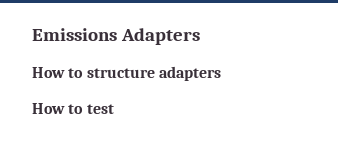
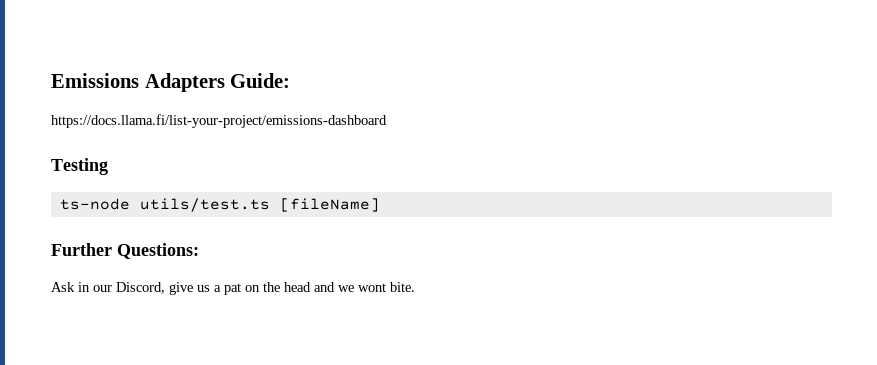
- Emissions Adapters
- How to structure adapters
- How to test
+ Emissions Adapters Guide:
+ https://docs.llama.fi/list-your-project/emissions-dashboard
+ Testing
+ ts-node utils/test.ts [fileName]
+ Further Questions:
+ Ask in our Discord, give us a pat on the head and we wont bite.

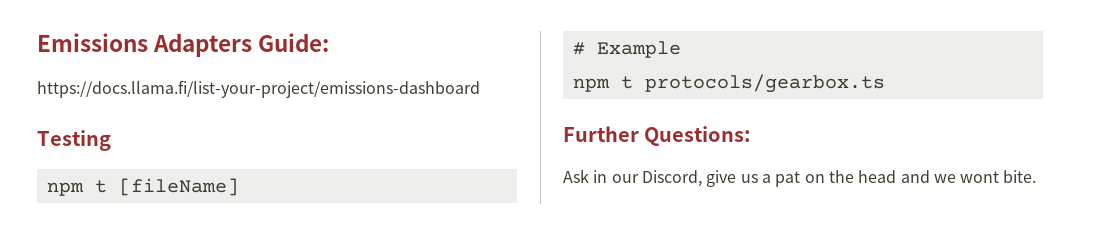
- ts-node utils/test.ts [fileName]
+ npm t [fileName]
+ # Example
+ npm t protocols/gearbox.ts

